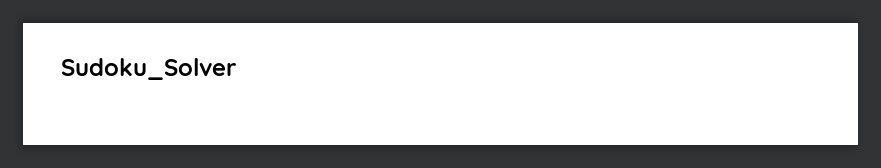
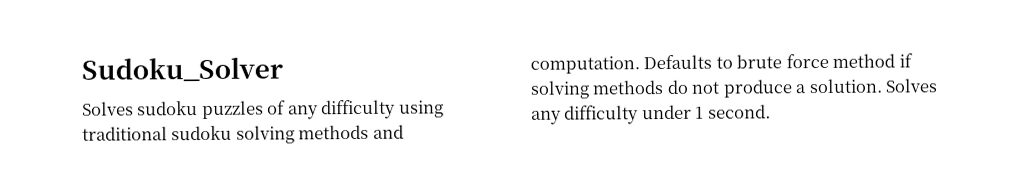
+ Solves sudoku puzzles of any difficulty using traditional sudoku solving methods and computation. Defaults to brute force method if solving methods do not produce a solution. Solves any difficulty under 1 second.

